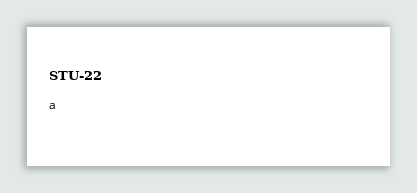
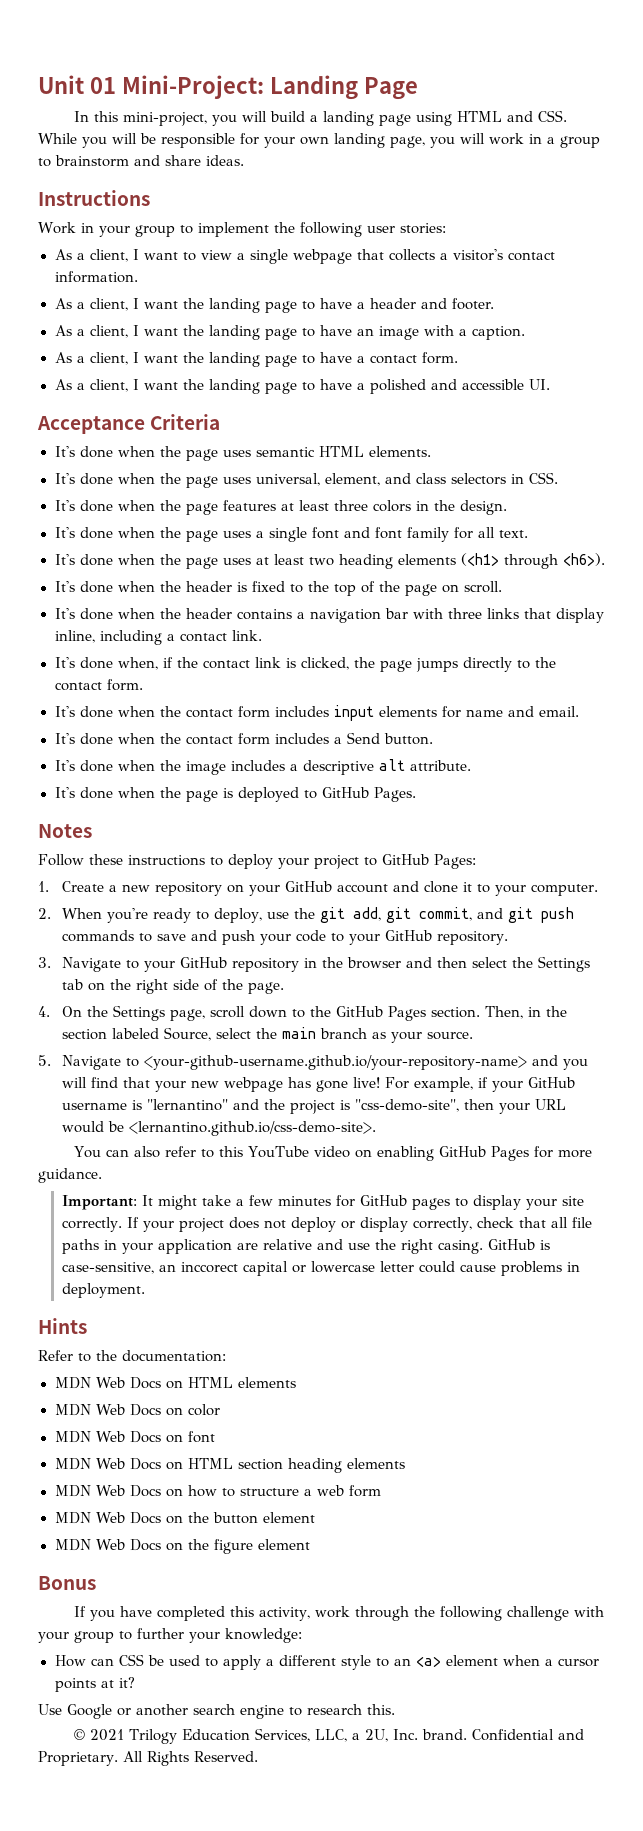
- STU-22
- a
+ Unit 01 Mini-Project: Landing Page
+ In this mini-project, you will build a landing page using HTML and CSS. While you will be responsible for your own landing page, you will work in a group to brainstorm and share ideas.
+ Instructions
+ Work in your group to implement the following user stories:
+ As a client, I want to view a single webpage that collects a visitor's contact information.
+ As a client, I want the landing page to have a header and footer.
+ As a client, I want the landing page to have an image with a caption.
+ As a client, I want the landing page to have a contact form.
+ As a client, I want the landing page to have a polished and accessible UI.
+ Acceptance Criteria
+ It's done when the page uses semantic HTML elements.
+ It's done when the page uses universal, element, and class selectors in CSS.
+ It's done when the page features at least three colors in the design.
+ It's done when the page uses a single font and font family for all text.
+ It's done when the page uses at least two heading elements (<h1> through <h6>).
+ It's done when the header is fixed to the top of the page on scroll.
+ It's done when the header contains a navigation bar with three links that display inline, including a contact link.
+ It's done when, if the contact link is clicked, the page jumps directly to the contact form.
+ It's done when the contact form includes input elements for name and email.
+ It's done when the contact form includes a Send button.
+ It's done when the image includes a descriptive alt attribute.
+ It's done when the page is deployed to GitHub Pages.
+ Notes
+ Follow these instructions to deploy your project to GitHub Pages:
+ 1. Create a new repository on your GitHub account and clone it to your computer.
+ 2. When you're ready to deploy, use the git add, git commit, and git push commands to save and push your code to your GitHub repository.
+ 3. Navigate to your GitHub repository in the browser and then select the Settings tab on the right side of the page.
+ 4. On the Settings page, scroll down to the GitHub Pages section. Then, in the section labeled Source, select the main branch as your source.
+ 5. Navigate to <your-github-username.github.io/your-repository-name> and you will find that your new webpage has gone live! For example, if your GitHub username is "lernantino" and the project is "css-demo-site", then your URL would be <lernantino.github.io/css-demo-site>.
+ You can also refer to this YouTube video on enabling GitHub Pages for more guidance.
+ Important: It might take a few minutes for GitHub pages to display your site correctly. If your project does not deploy or display correctly, check that all file paths in your application are relative and use the right casing. GitHub is case-sensitive, an inccorect capital or lowercase letter could cause problems in deployment.
+ Hints
+ Refer to the documentation:
+ MDN Web Docs on HTML elements
+ MDN Web Docs on color
+ MDN Web Docs on font
+ MDN Web Docs on HTML section heading elements
+ MDN Web Docs on how to structure a web form
+ MDN Web Docs on the button element
+ MDN Web Docs on the figure element
+ Bonus
+ If you have completed this activity, work through the following challenge with your group to further your knowledge:
+ How can CSS be used to apply a different style to an <a> element when a cursor points at it?
+ Use Google or another search engine to research this.
+ © 2021 Trilogy Education Services, LLC, a 2U, Inc. brand. Confidential and Proprietary. All Rights Reserved.

